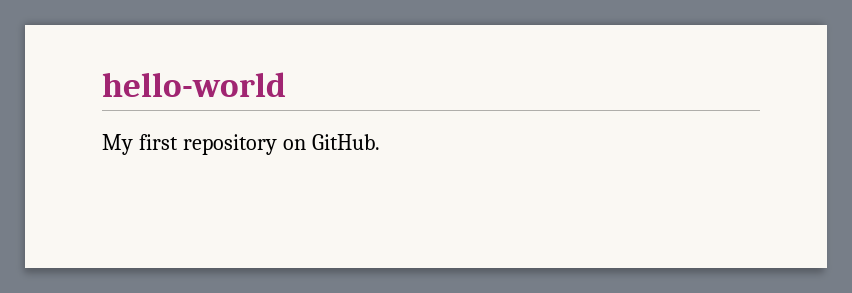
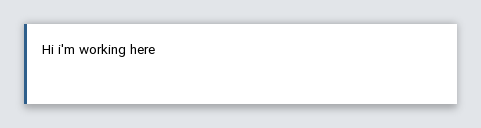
- hello-world
- My first repository on GitHub.
+ Hi i'm working here

